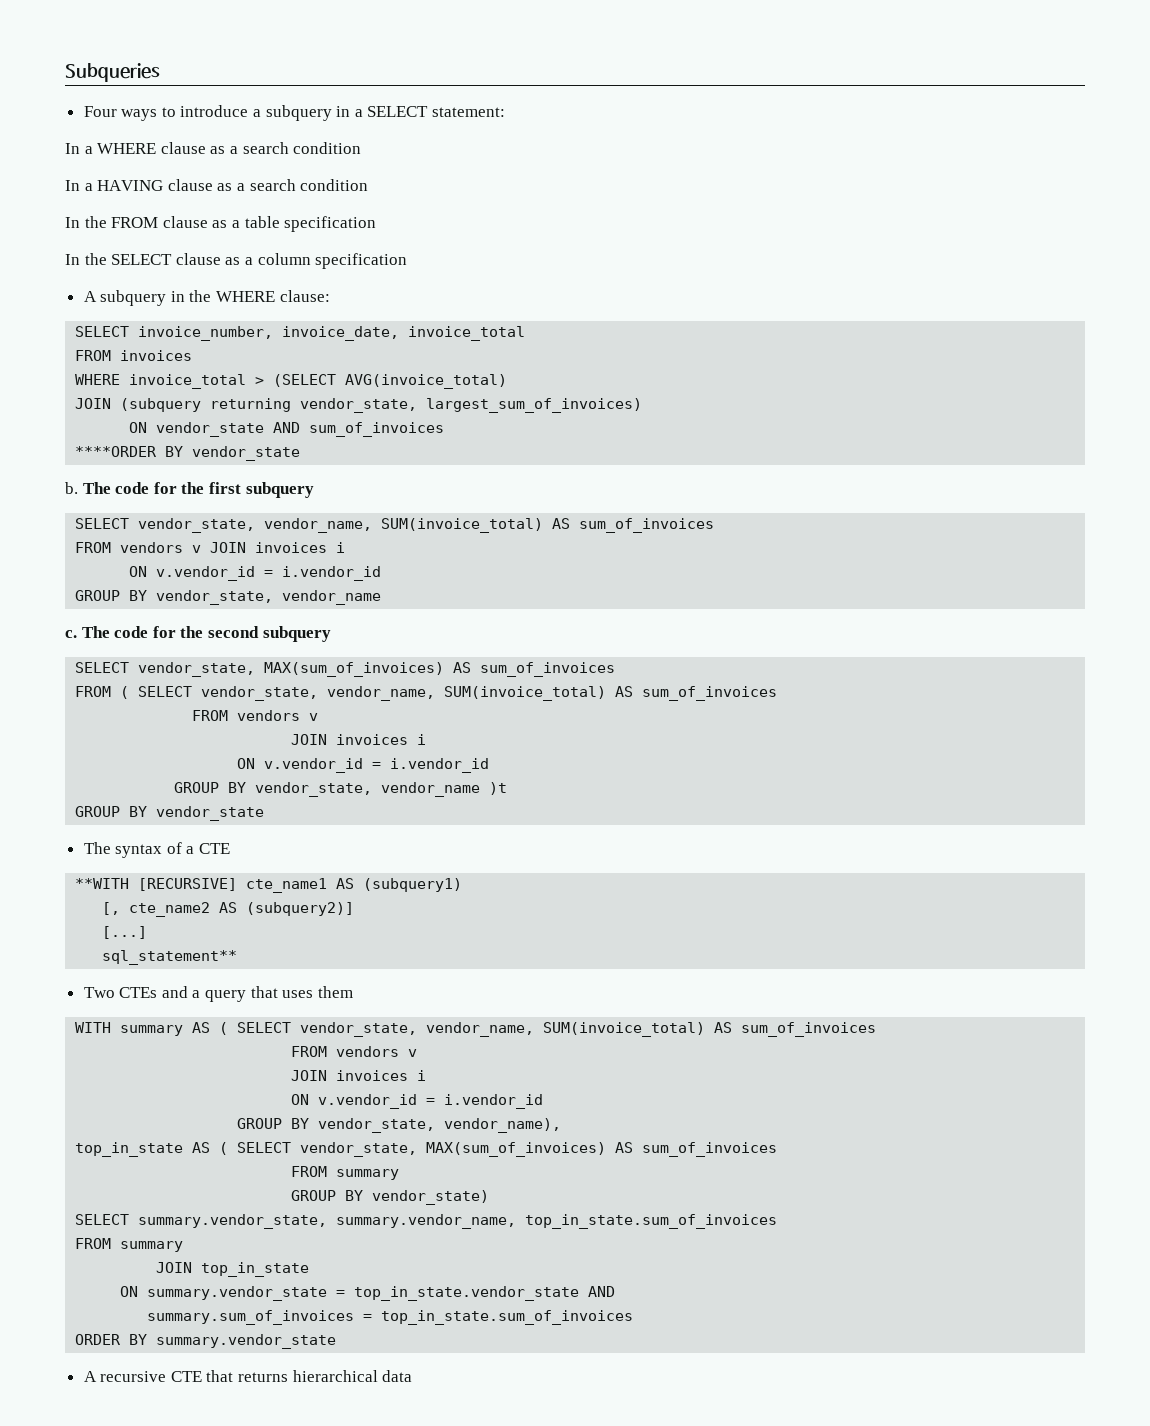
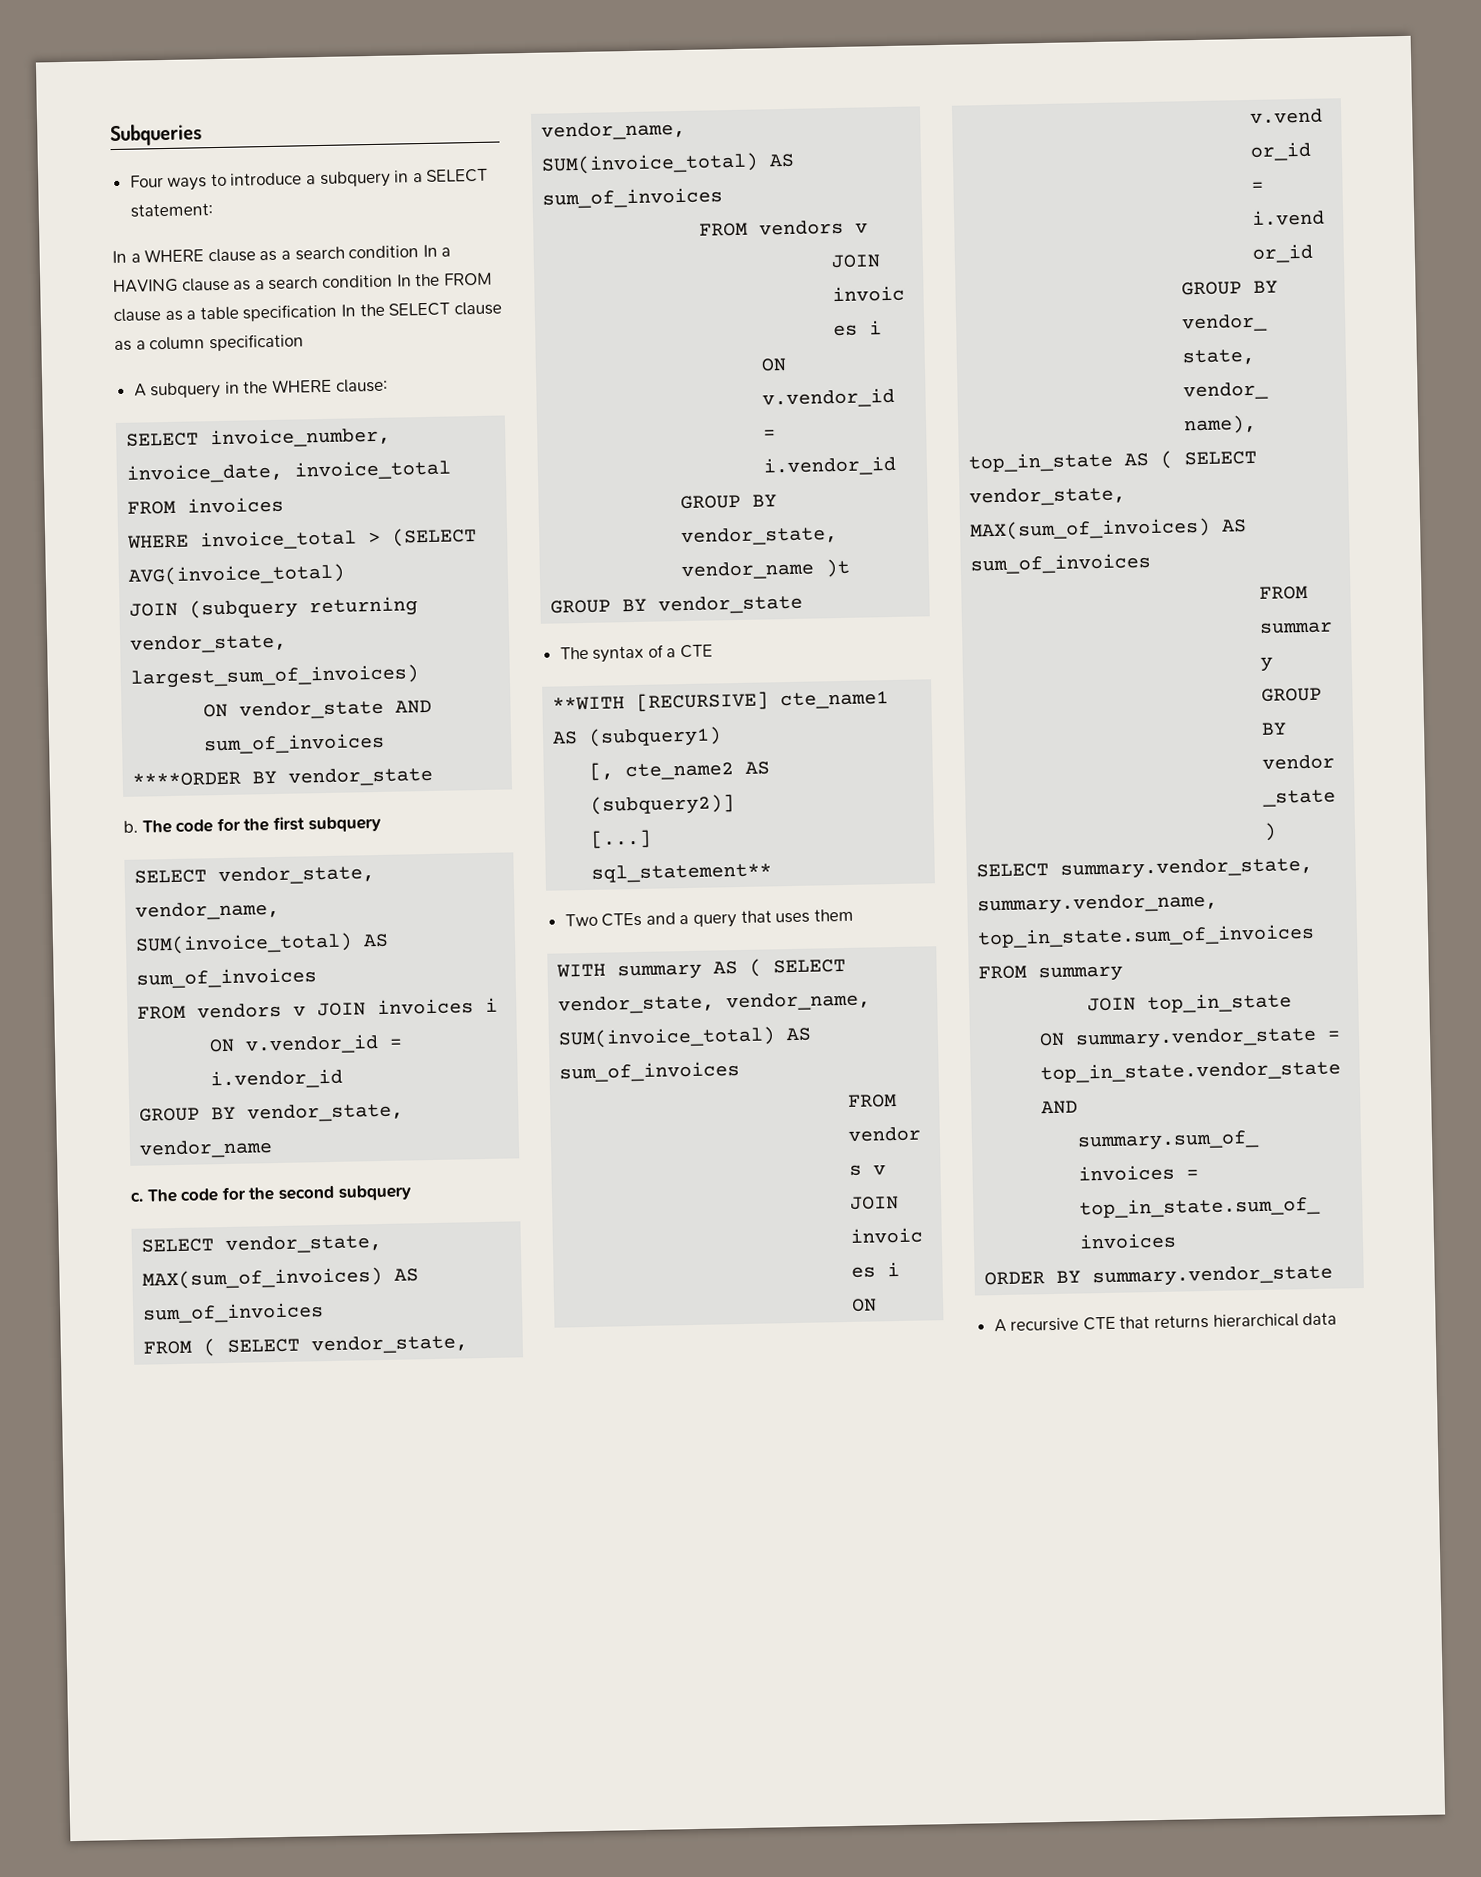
- In a WHERE clause as a search condition
- In a HAVING clause as a search condition
- In the FROM clause as a table specification
- In the SELECT clause as a column specification
+ In a WHERE clause as a search condition In a HAVING clause as a search condition In the FROM clause as a table specification In the SELECT clause as a column specification

